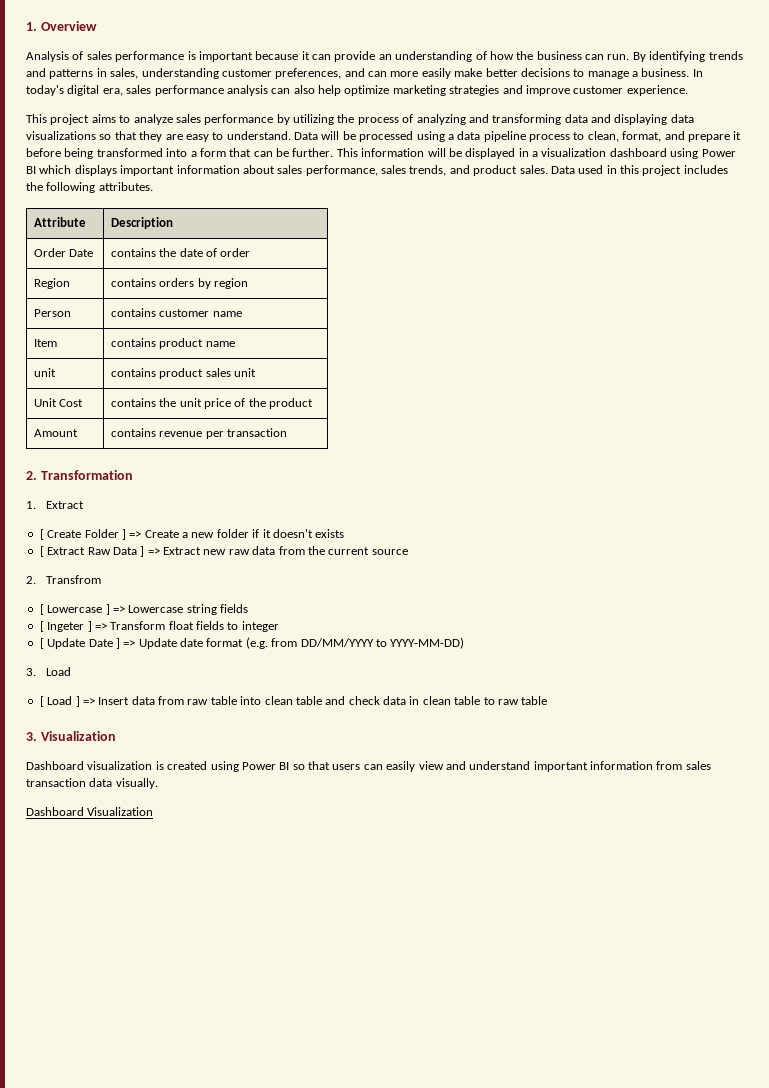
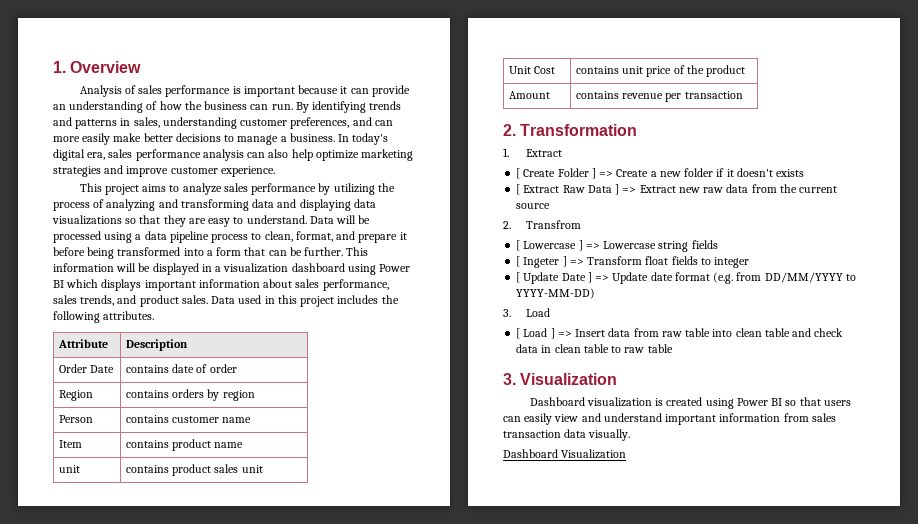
- Order Date | contains the date of order
+ Order Date | contains date of order
- Unit Cost | contains the unit price of the product
+ Unit Cost | contains unit price of the product

